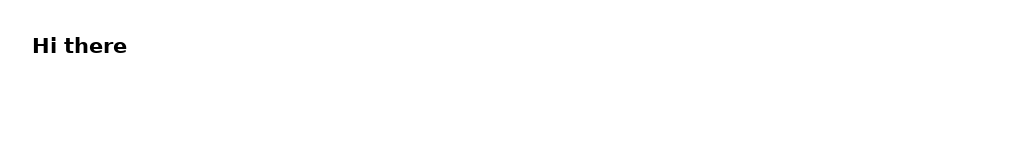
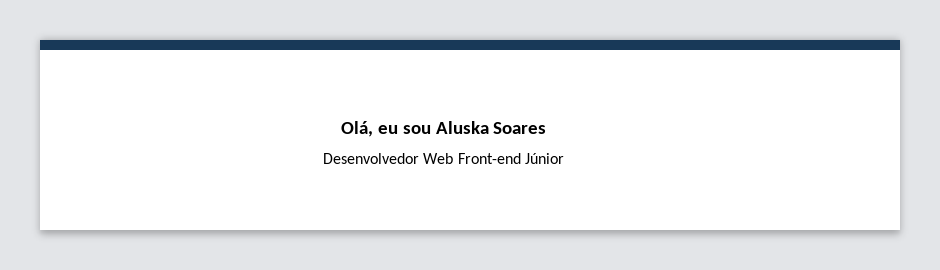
- Hi there
+ Olá, eu sou Aluska Soares
+ Desenvolvedor Web Front-end Júnior

